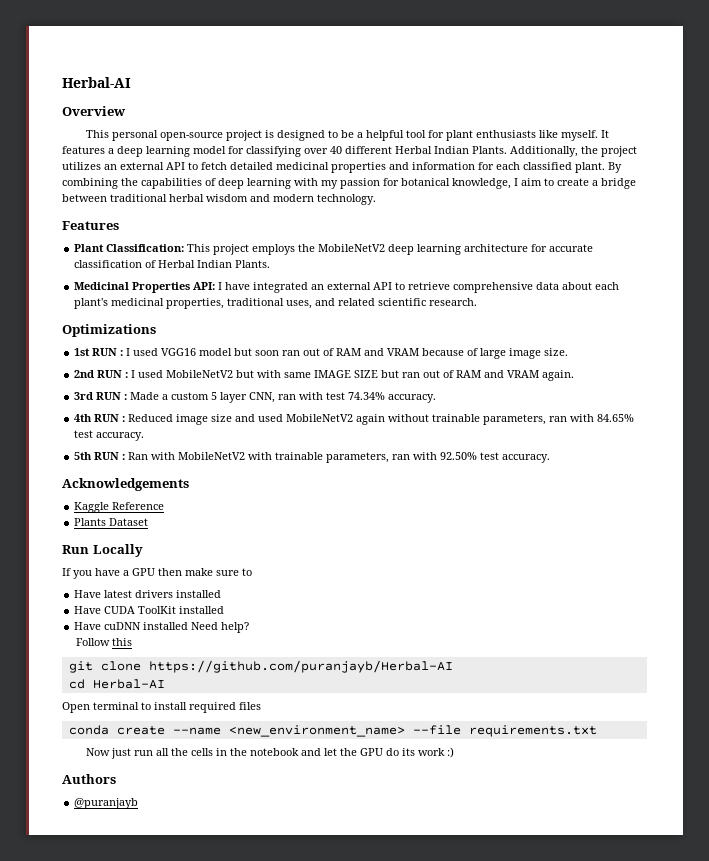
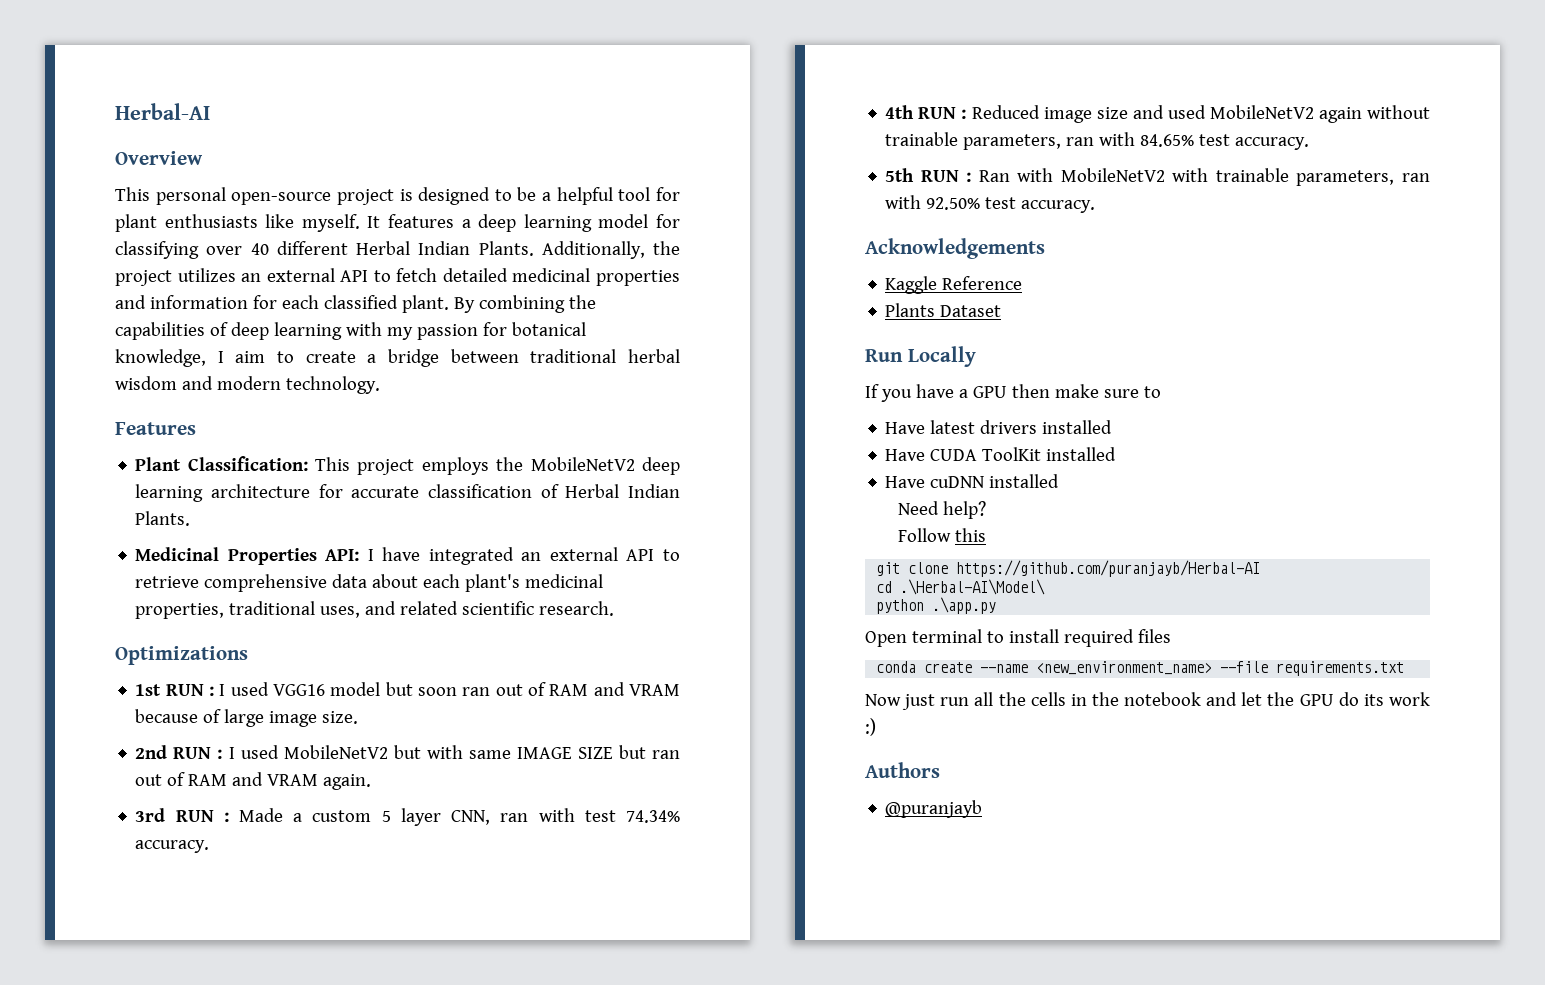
- Have cuDNN installed Need help?
+ Have cuDNN installed
+ Need help?
- cd Herbal-AI
+ cd .\Herbal-AI\Model\
+ python .\app.py

